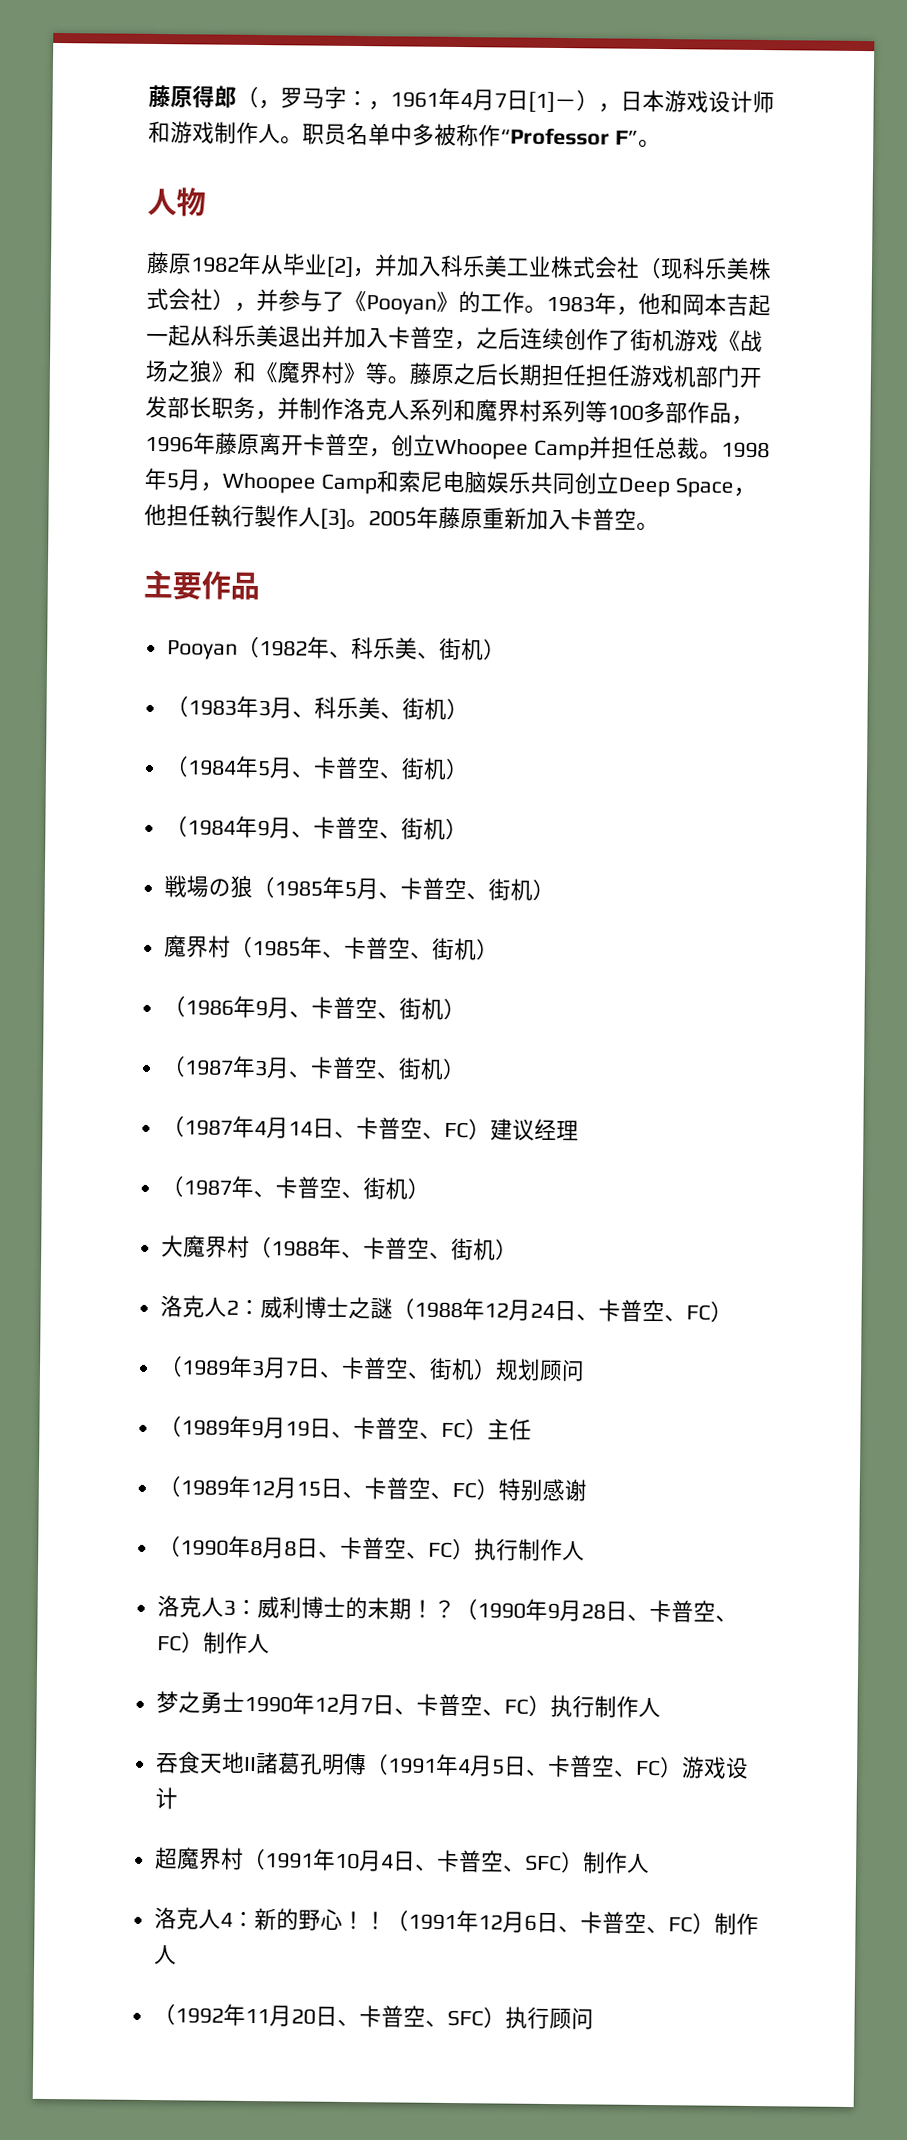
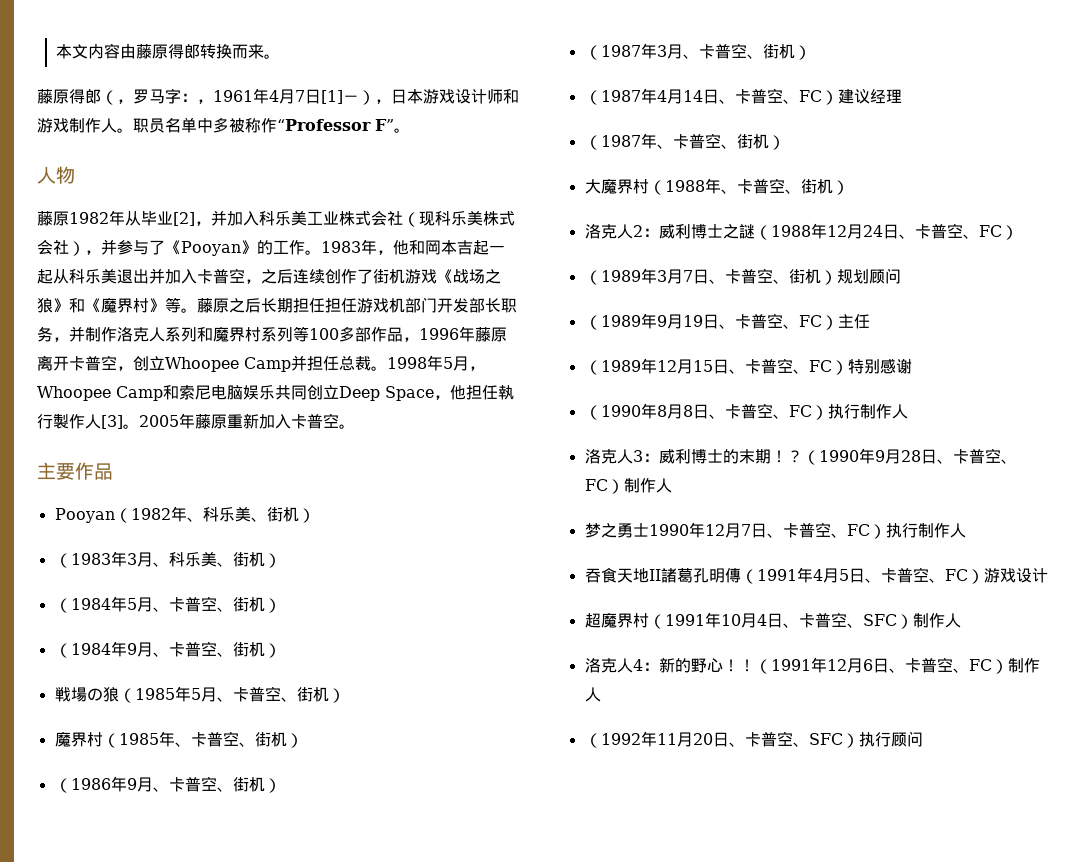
+ 本文内容由藤原得郎转换而来。

